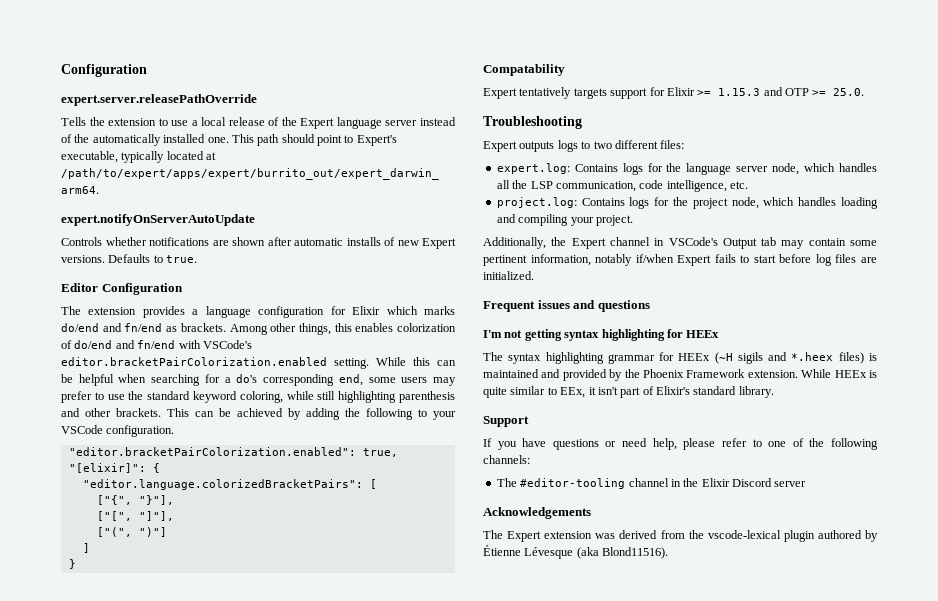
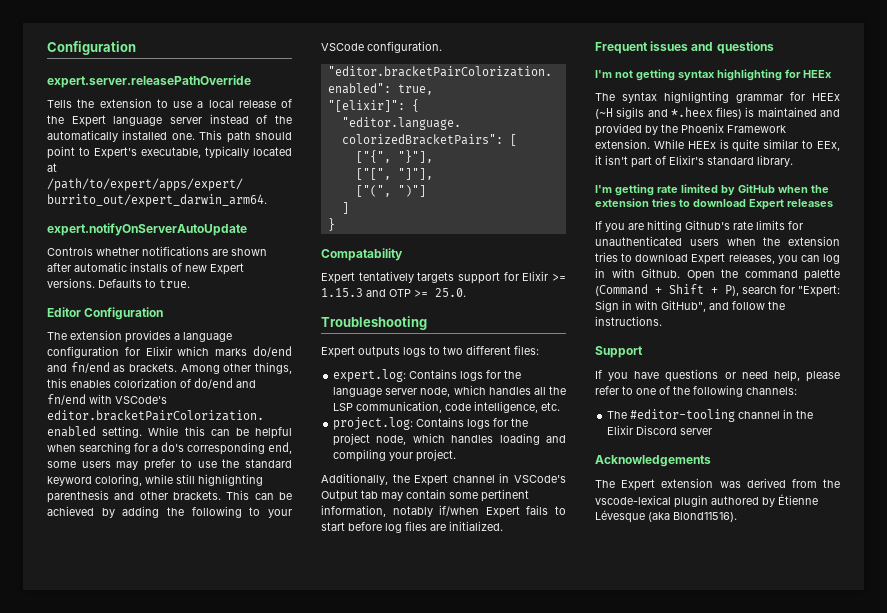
+ I'm getting rate limited by GitHub when the extension tries to download Expert releases
+ If you are hitting Github's rate limits for unauthenticated users when the extension tries to download Expert releases, you can log in with Github. Open the command palette (Command + Shift + P), search for "Expert: Sign in with GitHub", and follow the instructions.

